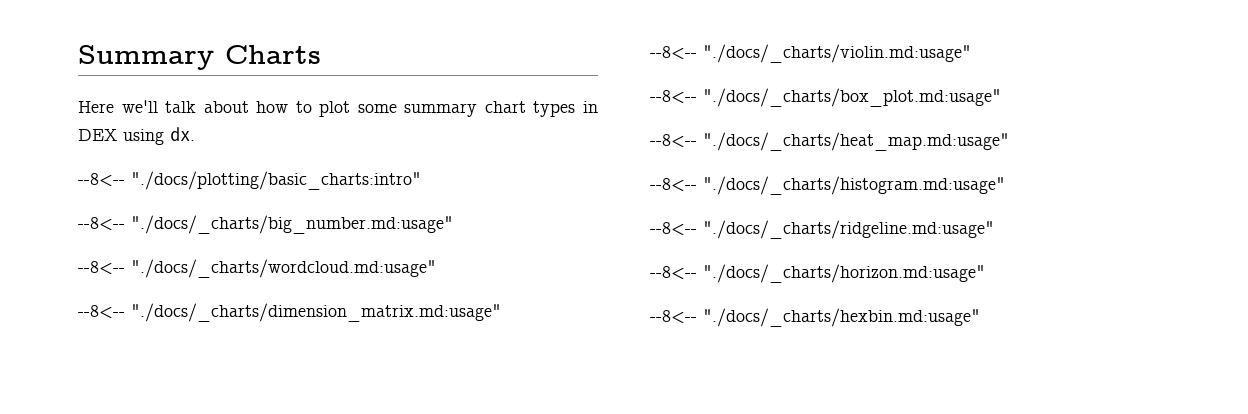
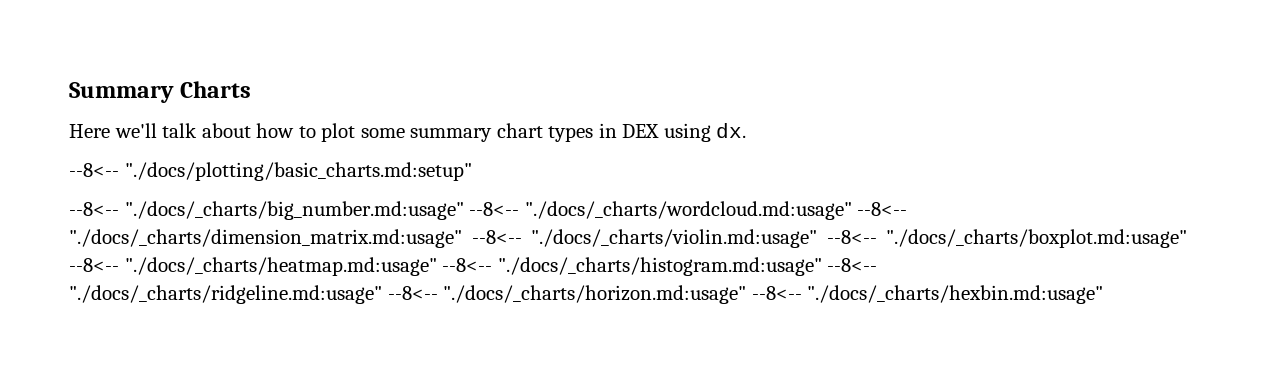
- --8<-- "./docs/plotting/basic_charts:intro"
+ --8<-- "./docs/plotting/basic_charts.md:setup"
- --8<-- "./docs/_charts/big_number.md:usage"
- --8<-- "./docs/_charts/wordcloud.md:usage"
- --8<-- "./docs/_charts/dimension_matrix.md:usage"
- --8<-- "./docs/_charts/violin.md:usage"
- --8<-- "./docs/_charts/box_plot.md:usage"
- --8<-- "./docs/_charts/heat_map.md:usage"
- --8<-- "./docs/_charts/histogram.md:usage"
- --8<-- "./docs/_charts/ridgeline.md:usage"
- --8<-- "./docs/_charts/horizon.md:usage"
- --8<-- "./docs/_charts/hexbin.md:usage"
+ --8<-- "./docs/_charts/big_number.md:usage" --8<-- "./docs/_charts/wordcloud.md:usage" --8<-- "./docs/_charts/dimension_matrix.md:usage" --8<-- "./docs/_charts/violin.md:usage" --8<-- "./docs/_charts/boxplot.md:usage" --8<-- "./docs/_charts/heatmap.md:usage" --8<-- "./docs/_charts/histogram.md:usage" --8<-- "./docs/_charts/ridgeline.md:usage" --8<-- "./docs/_charts/horizon.md:usage" --8<-- "./docs/_charts/hexbin.md:usage"

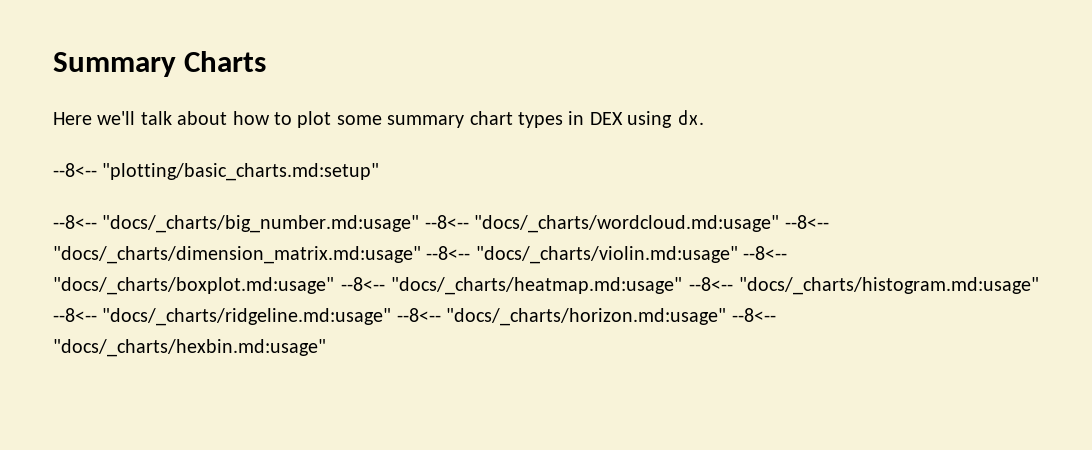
- --8<-- "./docs/plotting/basic_charts.md:setup"
- --8<-- "./docs/_charts/big_number.md:usage" --8<-- "./docs/_charts/wordcloud.md:usage" --8<-- "./docs/_charts/dimension_matrix.md:usage" --8<-- "./docs/_charts/violin.md:usage" --8<-- "./docs/_charts/boxplot.md:usage" --8<-- "./docs/_charts/heatmap.md:usage" --8<-- "./docs/_charts/histogram.md:usage" --8<-- "./docs/_charts/ridgeline.md:usage" --8<-- "./docs/_charts/horizon.md:usage" --8<-- "./docs/_charts/hexbin.md:usage"
+ --8<-- "plotting/basic_charts.md:setup"
+ --8<-- "docs/_charts/big_number.md:usage" --8<-- "docs/_charts/wordcloud.md:usage" --8<-- "docs/_charts/dimension_matrix.md:usage" --8<-- "docs/_charts/violin.md:usage" --8<-- "docs/_charts/boxplot.md:usage" --8<-- "docs/_charts/heatmap.md:usage" --8<-- "docs/_charts/histogram.md:usage" --8<-- "docs/_charts/ridgeline.md:usage" --8<-- "docs/_charts/horizon.md:usage" --8<-- "docs/_charts/hexbin.md:usage"

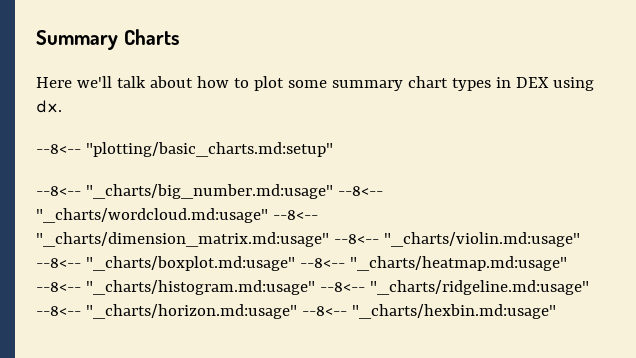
- --8<-- "docs/_charts/big_number.md:usage" --8<-- "docs/_charts/wordcloud.md:usage" --8<-- "docs/_charts/dimension_matrix.md:usage" --8<-- "docs/_charts/violin.md:usage" --8<-- "docs/_charts/boxplot.md:usage" --8<-- "docs/_charts/heatmap.md:usage" --8<-- "docs/_charts/histogram.md:usage" --8<-- "docs/_charts/ridgeline.md:usage" --8<-- "docs/_charts/horizon.md:usage" --8<-- "docs/_charts/hexbin.md:usage"
+ --8<-- "_charts/big_number.md:usage" --8<-- "_charts/wordcloud.md:usage" --8<-- "_charts/dimension_matrix.md:usage" --8<-- "_charts/violin.md:usage" --8<-- "_charts/boxplot.md:usage" --8<-- "_charts/heatmap.md:usage" --8<-- "_charts/histogram.md:usage" --8<-- "_charts/ridgeline.md:usage" --8<-- "_charts/horizon.md:usage" --8<-- "_charts/hexbin.md:usage"

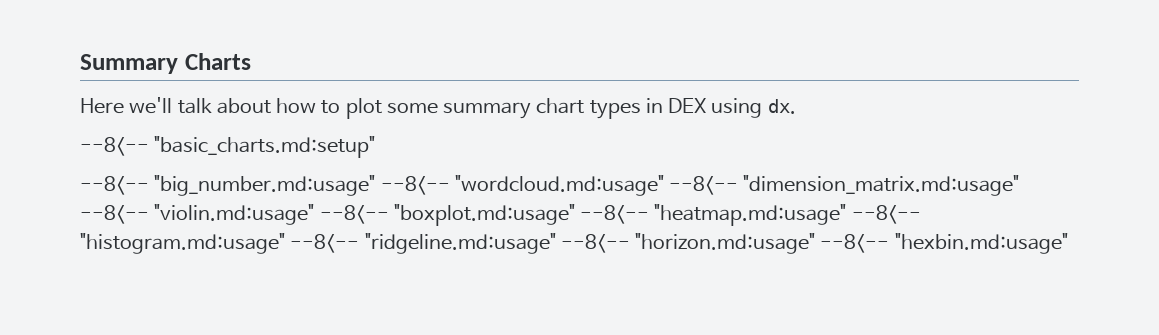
- --8<-- "plotting/basic_charts.md:setup"
- --8<-- "_charts/big_number.md:usage" --8<-- "_charts/wordcloud.md:usage" --8<-- "_charts/dimension_matrix.md:usage" --8<-- "_charts/violin.md:usage" --8<-- "_charts/boxplot.md:usage" --8<-- "_charts/heatmap.md:usage" --8<-- "_charts/histogram.md:usage" --8<-- "_charts/ridgeline.md:usage" --8<-- "_charts/horizon.md:usage" --8<-- "_charts/hexbin.md:usage"
+ --8<-- "basic_charts.md:setup"
+ --8<-- "big_number.md:usage" --8<-- "wordcloud.md:usage" --8<-- "dimension_matrix.md:usage" --8<-- "violin.md:usage" --8<-- "boxplot.md:usage" --8<-- "heatmap.md:usage" --8<-- "histogram.md:usage" --8<-- "ridgeline.md:usage" --8<-- "horizon.md:usage" --8<-- "hexbin.md:usage"

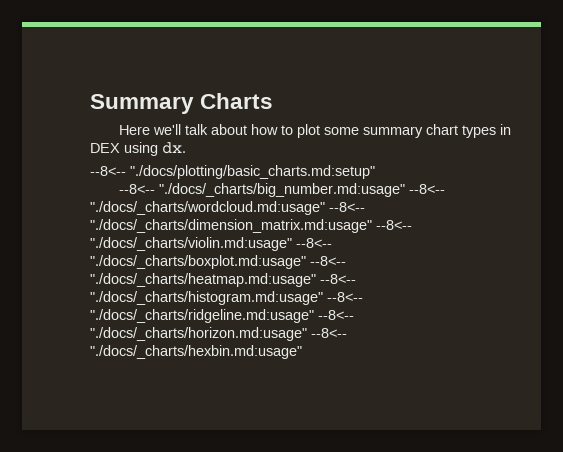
- --8<-- "basic_charts.md:setup"
- --8<-- "big_number.md:usage" --8<-- "wordcloud.md:usage" --8<-- "dimension_matrix.md:usage" --8<-- "violin.md:usage" --8<-- "boxplot.md:usage" --8<-- "heatmap.md:usage" --8<-- "histogram.md:usage" --8<-- "ridgeline.md:usage" --8<-- "horizon.md:usage" --8<-- "hexbin.md:usage"
+ --8<-- "./docs/plotting/basic_charts.md:setup"
+ --8<-- "./docs/_charts/big_number.md:usage" --8<-- "./docs/_charts/wordcloud.md:usage" --8<-- "./docs/_charts/dimension_matrix.md:usage" --8<-- "./docs/_charts/violin.md:usage" --8<-- "./docs/_charts/boxplot.md:usage" --8<-- "./docs/_charts/heatmap.md:usage" --8<-- "./docs/_charts/histogram.md:usage" --8<-- "./docs/_charts/ridgeline.md:usage" --8<-- "./docs/_charts/horizon.md:usage" --8<-- "./docs/_charts/hexbin.md:usage"

